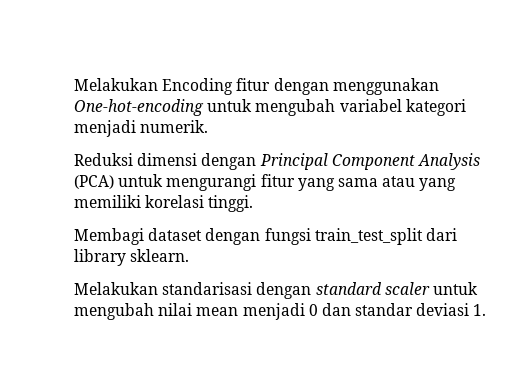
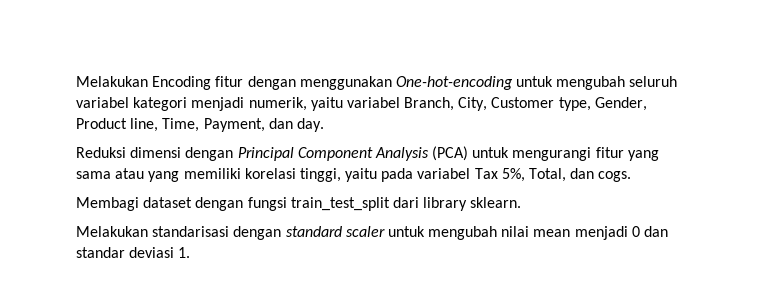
- Melakukan Encoding fitur dengan menggunakan One-hot-encoding untuk mengubah variabel kategori menjadi numerik.
+ Melakukan Encoding fitur dengan menggunakan One-hot-encoding untuk mengubah seluruh variabel kategori menjadi numerik, yaitu variabel Branch, City, Customer type, Gender, Product line, Time, Payment, dan day.
- Reduksi dimensi dengan Principal Component Analysis (PCA) untuk mengurangi fitur yang sama atau yang memiliki korelasi tinggi.
+ Reduksi dimensi dengan Principal Component Analysis (PCA) untuk mengurangi fitur yang sama atau yang memiliki korelasi tinggi, yaitu pada variabel Tax 5%, Total, dan cogs.

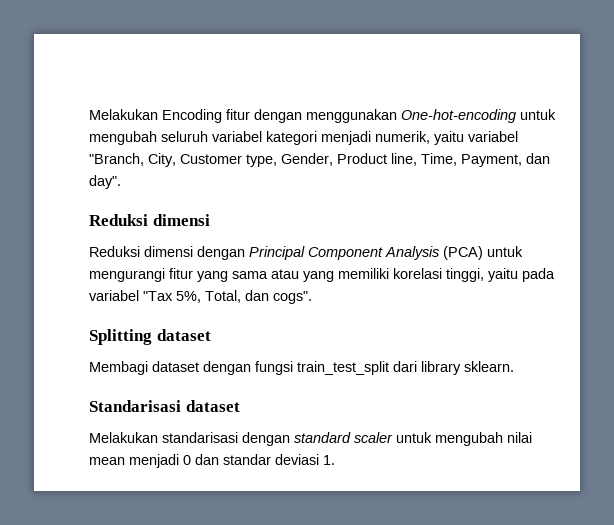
- Melakukan Encoding fitur dengan menggunakan One-hot-encoding untuk mengubah seluruh variabel kategori menjadi numerik, yaitu variabel Branch, City, Customer type, Gender, Product line, Time, Payment, dan day.
+ Melakukan Encoding fitur dengan menggunakan One-hot-encoding untuk mengubah seluruh variabel kategori menjadi numerik, yaitu variabel "Branch, City, Customer type, Gender, Product line, Time, Payment, dan day".
+ Reduksi dimensi
- Reduksi dimensi dengan Principal Component Analysis (PCA) untuk mengurangi fitur yang sama atau yang memiliki korelasi tinggi, yaitu pada variabel Tax 5%, Total, dan cogs.
+ Reduksi dimensi dengan Principal Component Analysis (PCA) untuk mengurangi fitur yang sama atau yang memiliki korelasi tinggi, yaitu pada variabel "Tax 5%, Total, dan cogs".
+ Splitting dataset
+ Standarisasi dataset

